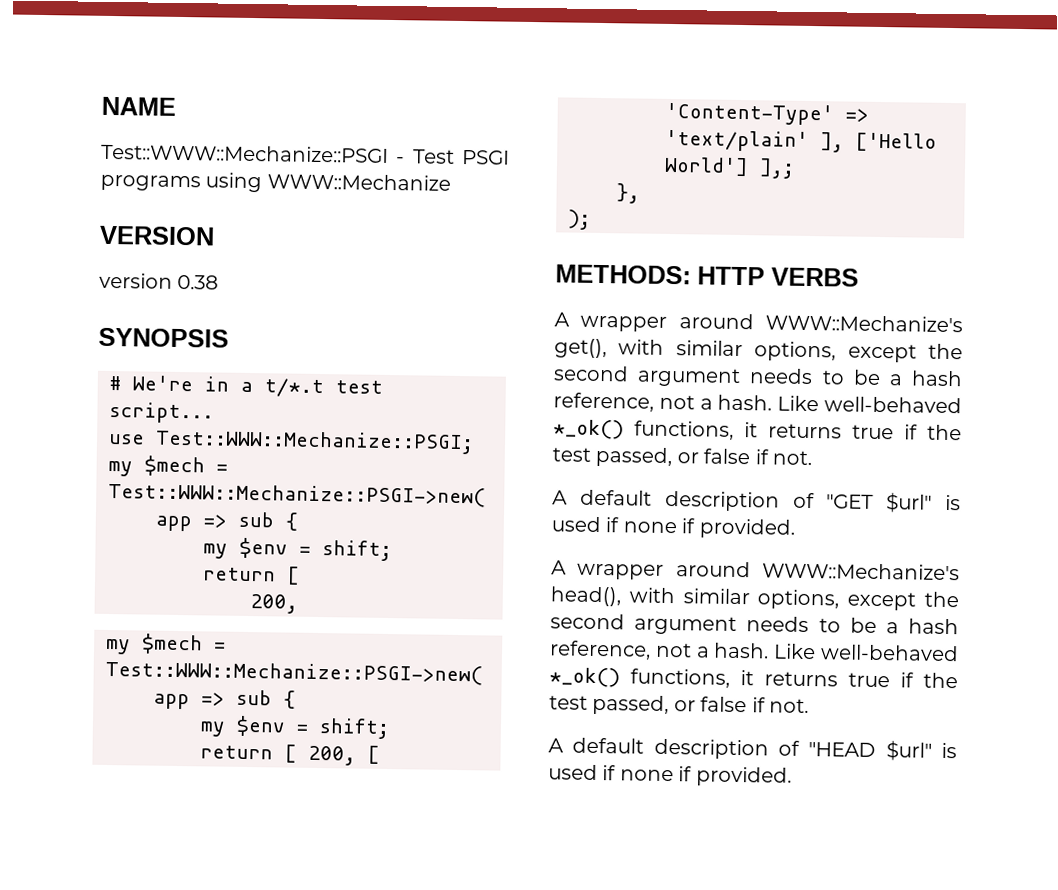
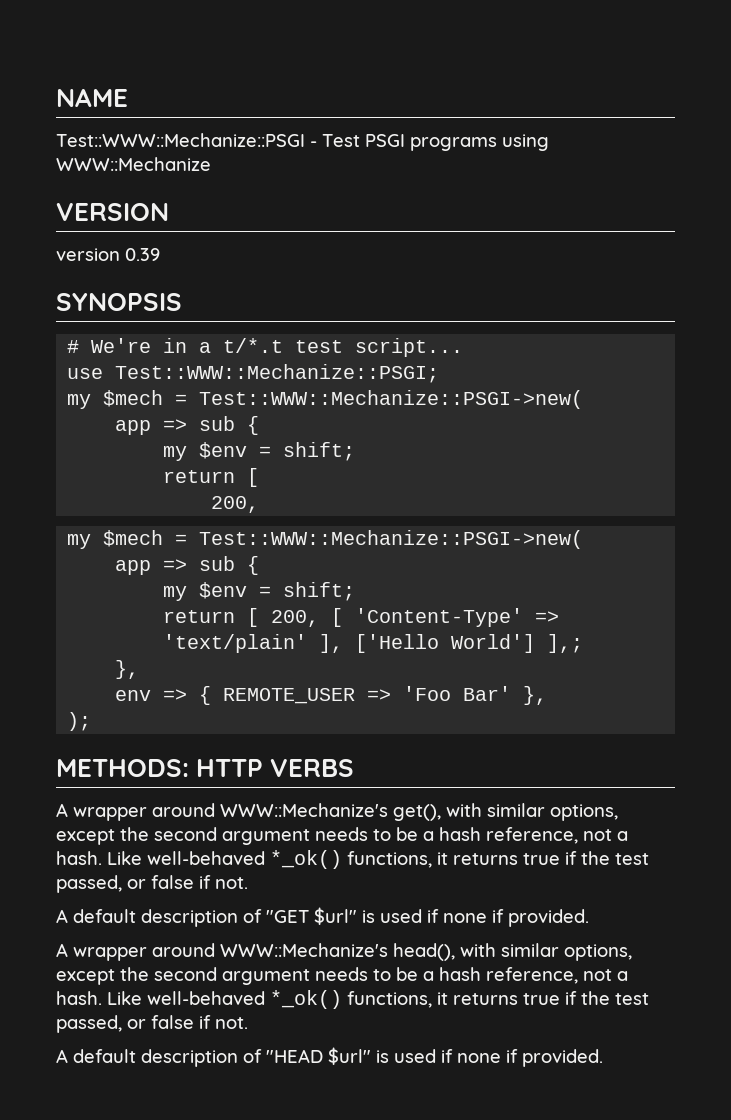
- version 0.38
+ version 0.39
+ env => { REMOTE_USER => 'Foo Bar' },

